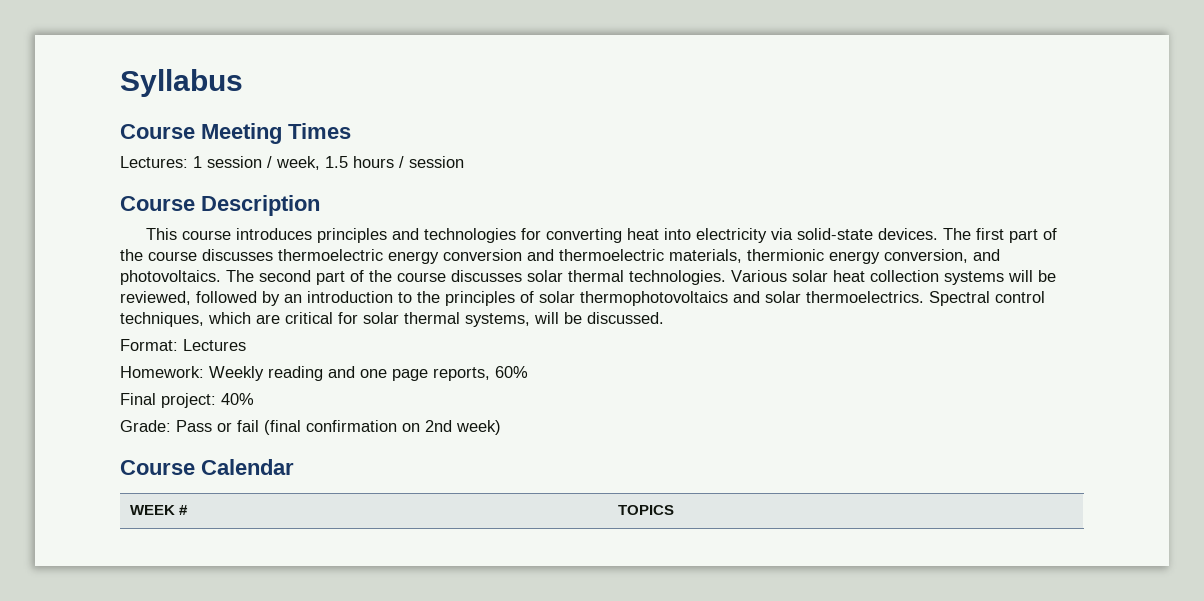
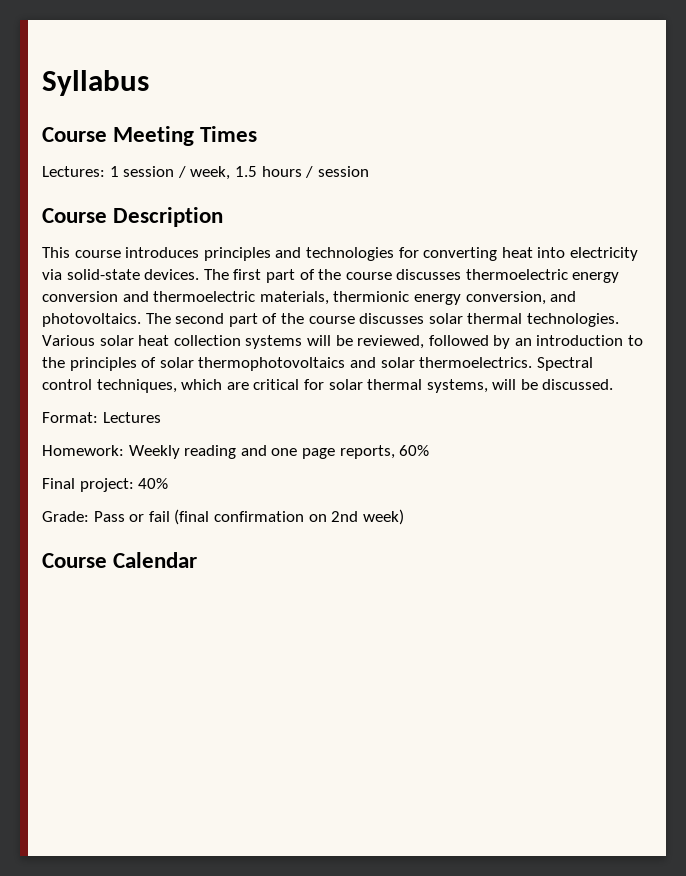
- WEEK # | TOPICS

